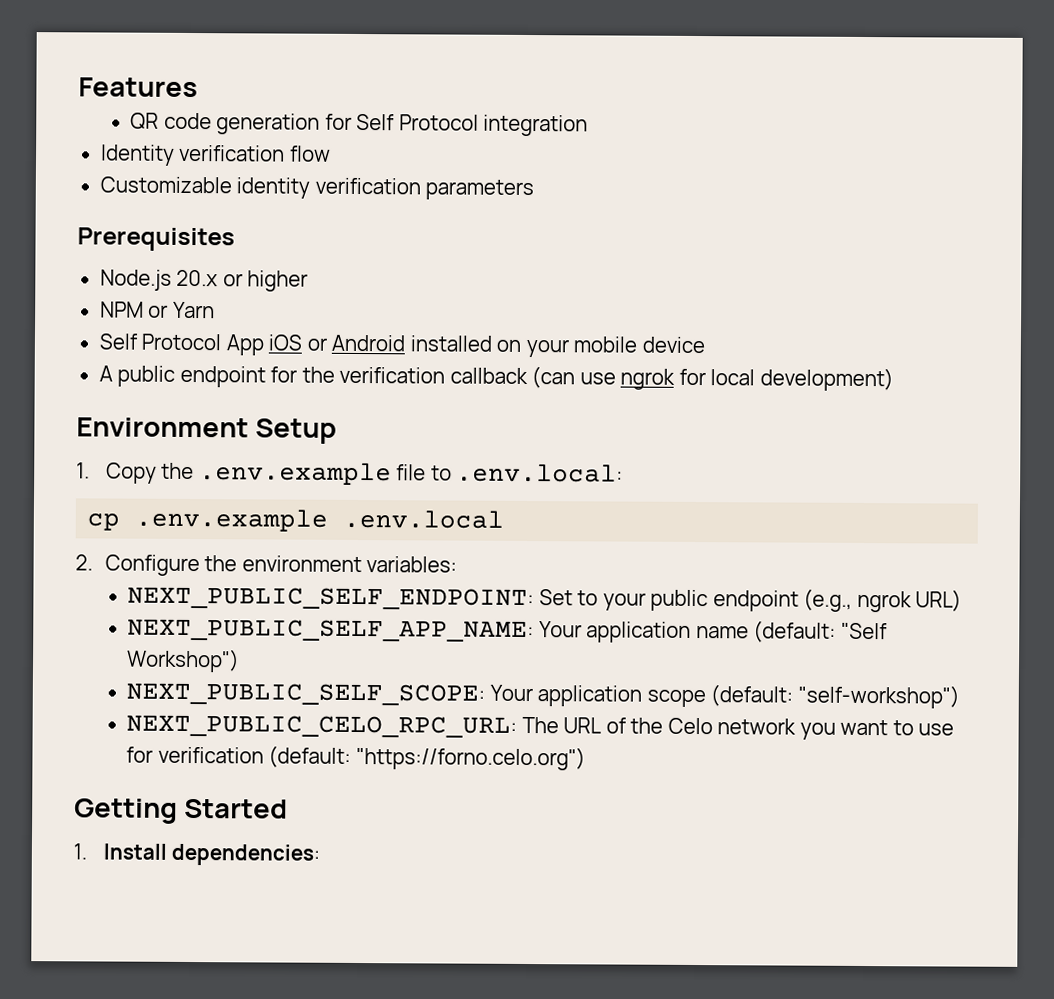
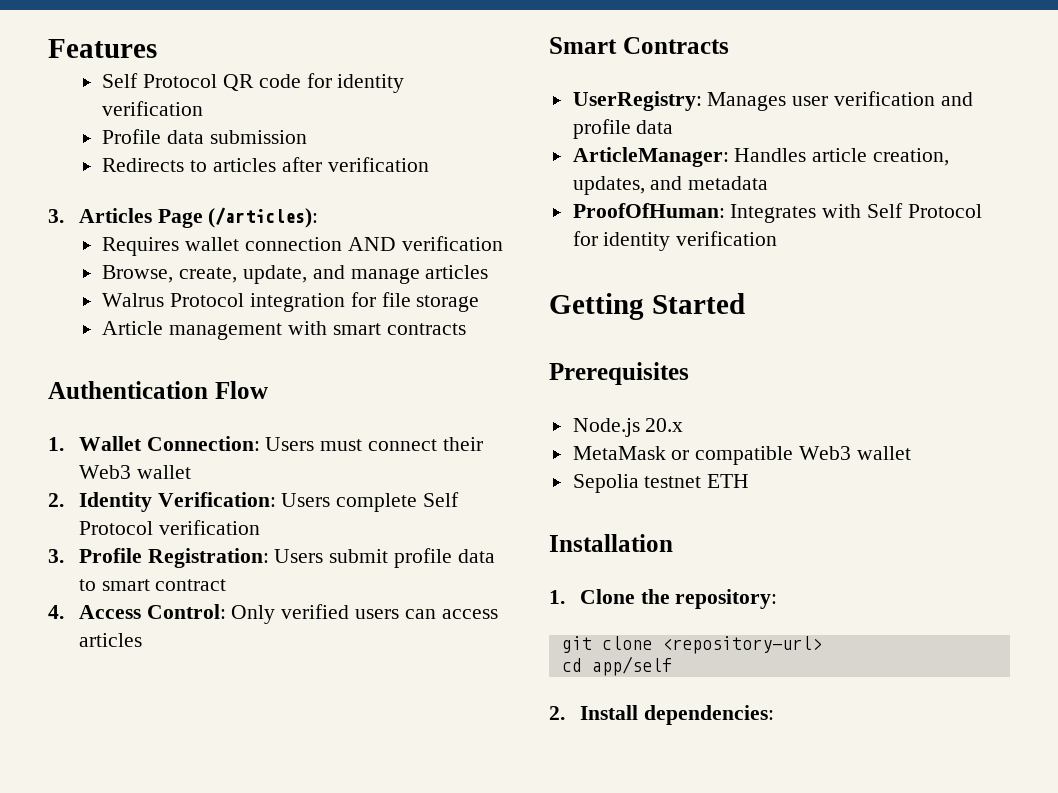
- QR code generation for Self Protocol integration
- Identity verification flow
- Customizable identity verification parameters
+ Self Protocol QR code for identity verification
+ Profile data submission
+ Redirects to articles after verification
+ 3. Articles Page (/articles):
+ Requires wallet connection AND verification
+ Browse, create, update, and manage articles
+ Walrus Protocol integration for file storage
+ Article management with smart contracts
+ Authentication Flow
+ 1. Wallet Connection: Users must connect their Web3 wallet
+ 2. Identity Verification: Users complete Self Protocol verification
+ 3. Profile Registration: Users submit profile data to smart contract
+ 4. Access Control: Only verified users can access articles
+ Smart Contracts
+ UserRegistry: Manages user verification and profile data
+ ArticleManager: Handles article creation, updates, and metadata
+ ProofOfHuman: Integrates with Self Protocol for identity verification
+ Getting Started
- Node.js 20.x or higher
- NPM or Yarn
- Self Protocol App iOS or Android installed on your mobile device
- A public endpoint for the verification callback (can use ngrok for local development)
- Environment Setup
- 1. Copy the .env.example file to .env.local:
- cp .env.example .env.local
- 2. Configure the environment variables:
- NEXT_PUBLIC_SELF_ENDPOINT: Set to your public endpoint (e.g., ngrok URL)
- NEXT_PUBLIC_SELF_APP_NAME: Your application name (default: "Self Workshop")
- NEXT_PUBLIC_SELF_SCOPE: Your application scope (default: "self-workshop")
- NEXT_PUBLIC_CELO_RPC_URL: The URL of the Celo network you want to use for verification (default: "https://forno.celo.org")
- Getting Started
- 1. Install dependencies:
+ Node.js 20.x
+ MetaMask or compatible Web3 wallet
+ Sepolia testnet ETH
+ Installation
+ 1. Clone the repository:
+ git clone <repository-url>
+ cd app/self
+ 2. Install dependencies:

